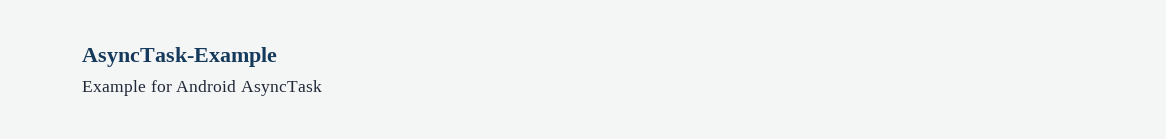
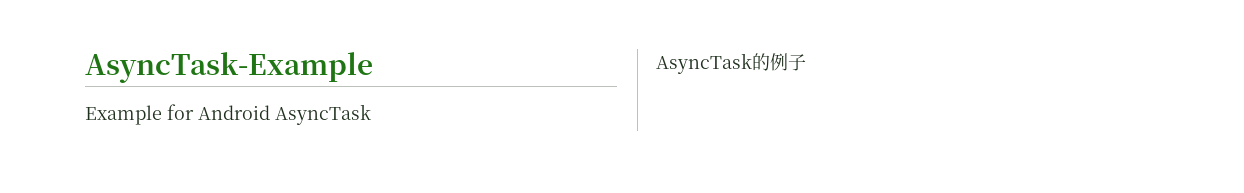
+ AsyncTask的例子

